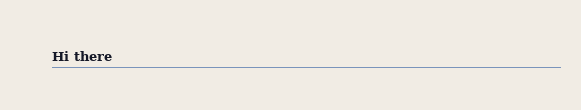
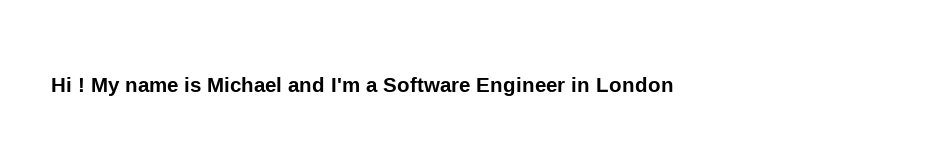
- Hi there
+ Hi ! My name is Michael and I'm a Software Engineer in London

